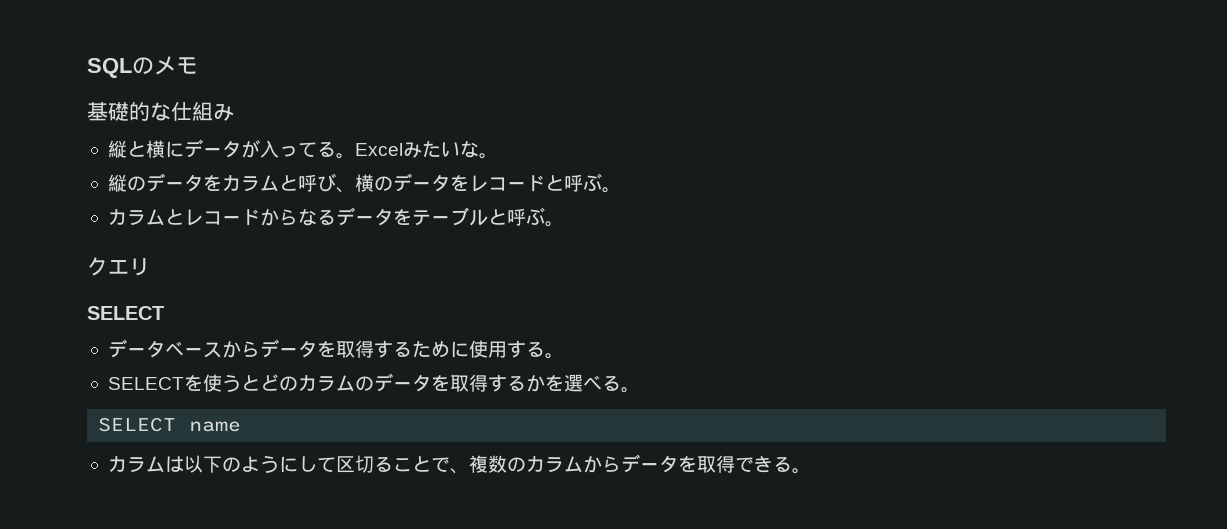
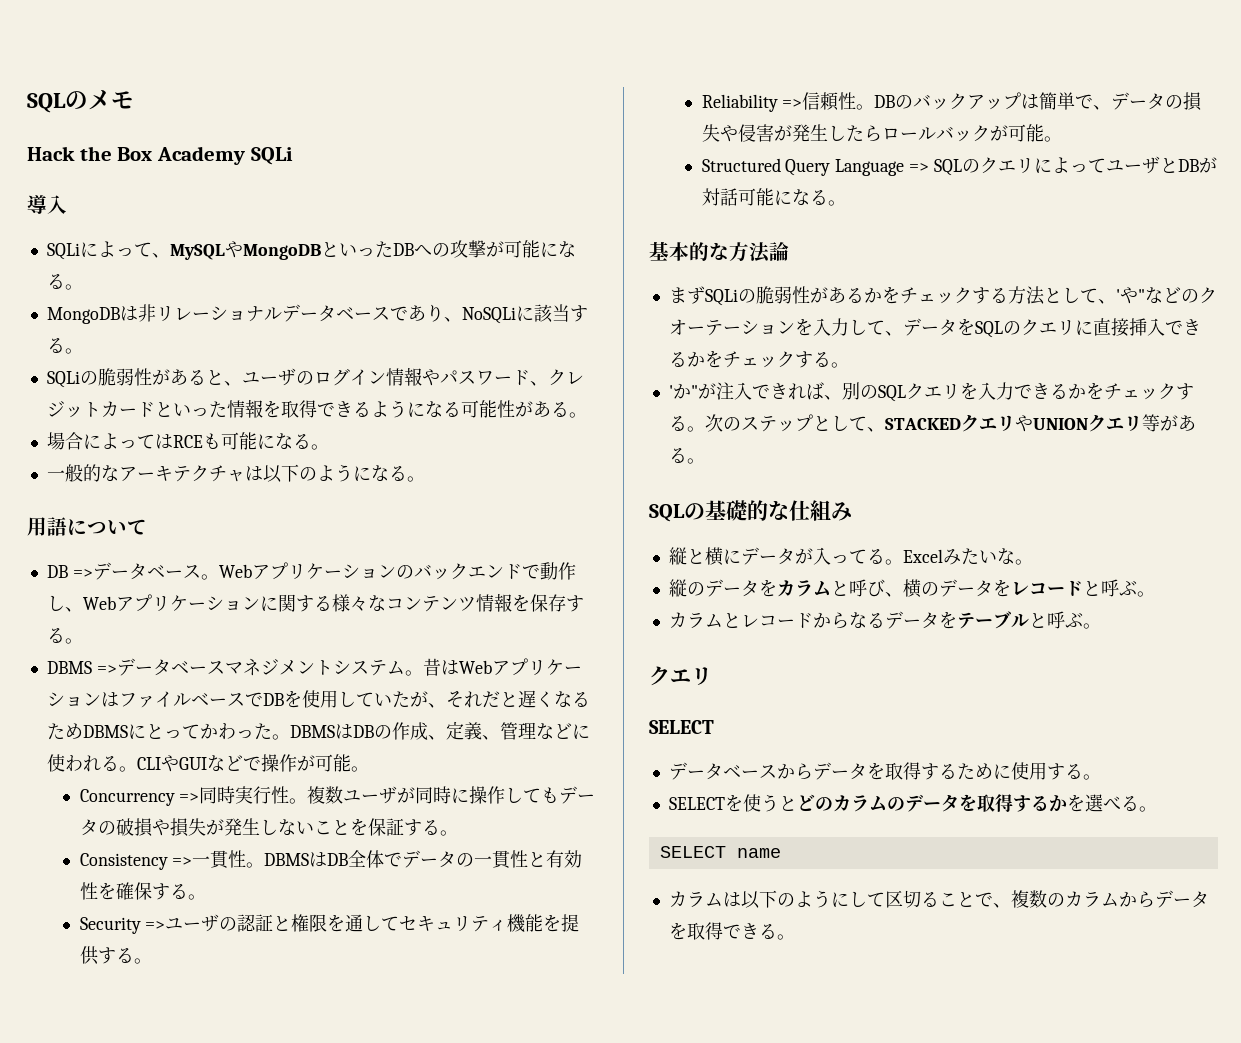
- 基礎的な仕組み
+ Hack the Box Academy SQLi
+ 導入
+ SQLiによって、MySQLやMongoDBといったDBへの攻撃が可能になる。
+ MongoDBは非リレーショナルデータベースであり、NoSQLiに該当する。
+ SQLiの脆弱性があると、ユーザのログイン情報やパスワード、クレジットカードといった情報を取得できるようになる可能性がある。
+ 場合によってはRCEも可能になる。
+ 一般的なアーキテクチャは以下のようになる。
+ 用語について
+ DB =>データベース。Webアプリケーションのバックエンドで動作し、Webアプリケーションに関する様々なコンテンツ情報を保存する。
+ DBMS =>データベースマネジメントシステム。昔はWebアプリケーションはファイルベースでDBを使用していたが、それだと遅くなるためDBMSにとってかわった。DBMSはDBの作成、定義、管理などに使われる。CLIやGUIなどで操作が可能。
+ Concurrency =>同時実行性。複数ユーザが同時に操作してもデータの破損や損失が発生しないことを保証する。
+ Consistency =>一貫性。DBMSはDB全体でデータの一貫性と有効性を確保する。
+ Security =>ユーザの認証と権限を通してセキュリティ機能を提供する。
+ Reliability =>信頼性。DBのバックアップは簡単で、データの損失や侵害が発生したらロールバックが可能。
+ Structured Query Language => SQLのクエリによってユーザとDBが対話可能になる。
+ 基本的な方法論
+ まずSQLiの脆弱性があるかをチェックする方法として、'や"などのクオーテーションを入力して、データをSQLのクエリに直接挿入できるかをチェックする。
+ 'か"が注入できれば、別のSQLクエリを入力できるかをチェックする。次のステップとして、STACKEDクエリやUNIONクエリ等がある。
+ SQLの基礎的な仕組み

